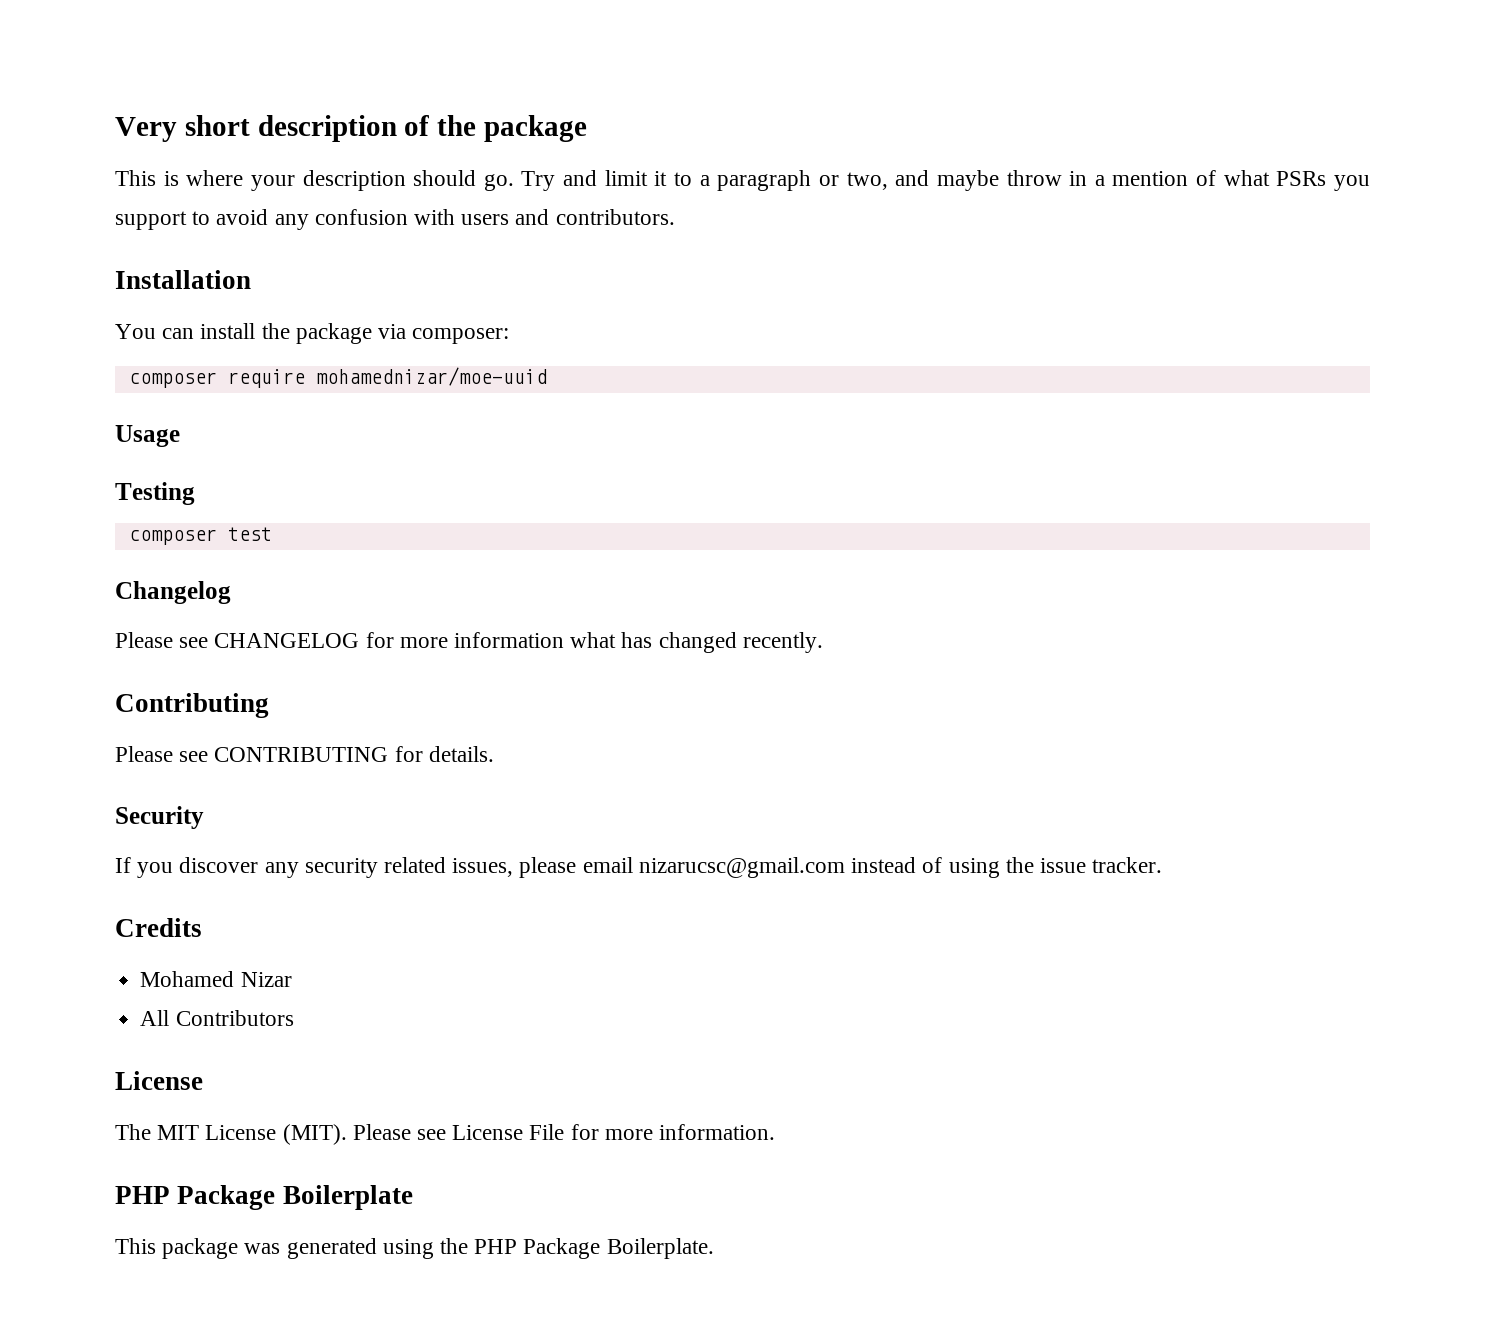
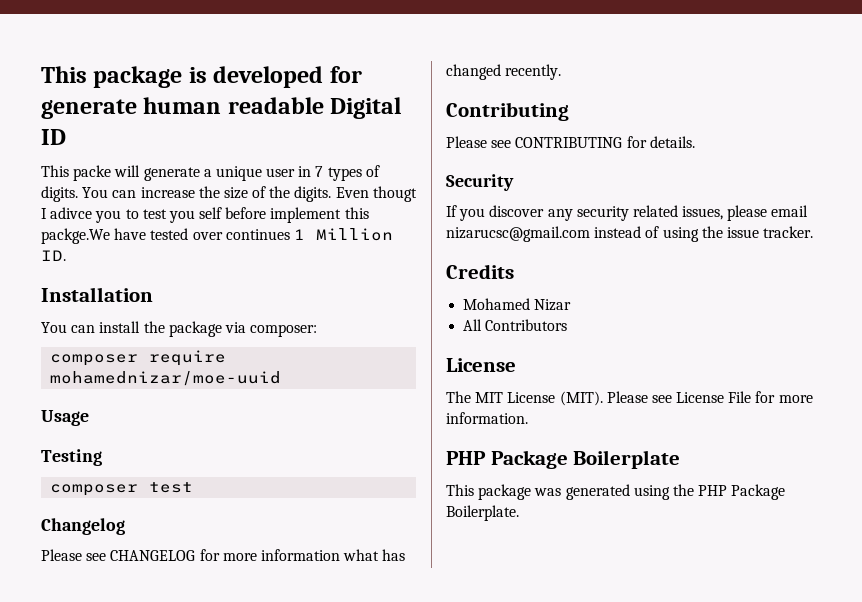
- Very short description of the package
- This is where your description should go. Try and limit it to a paragraph or two, and maybe throw in a mention of what PSRs you support to avoid any confusion with users and contributors.
+ This package is developed for generate human readable Digital ID
+ This packe will generate a unique user in 7 types of digits. You can increase the size of the digits. Even thougt I adivce you to test you self before implement this packge.We have tested over continues 1 Million ID.

